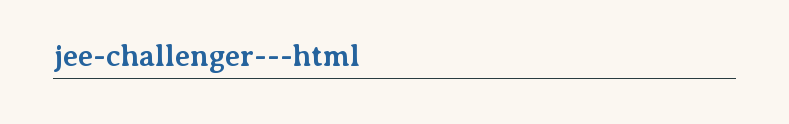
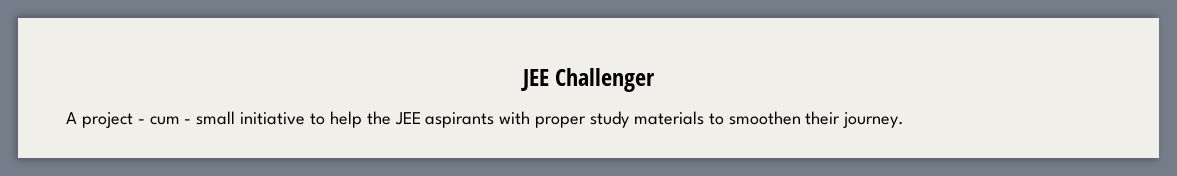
- jee-challenger---html
+ JEE Challenger
+ A project - cum - small initiative to help the JEE aspirants with proper study materials to smoothen their journey.

